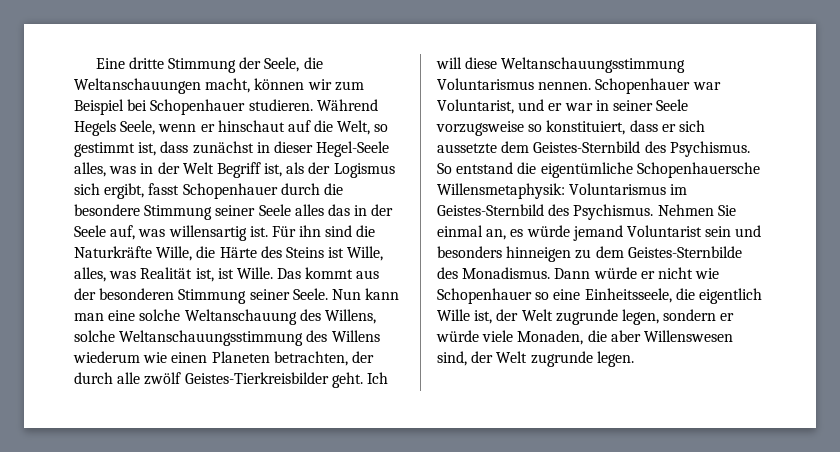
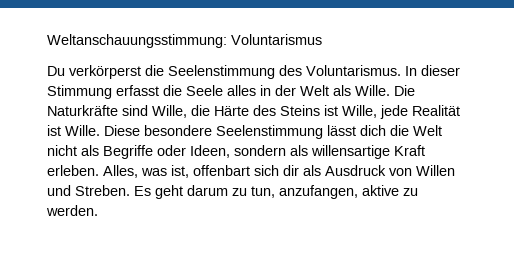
- Eine dritte Stimmung der Seele, die Weltanschauungen macht, können wir zum Beispiel bei Schopenhauer studieren. Während Hegels Seele, wenn er hinschaut auf die Welt, so gestimmt ist, dass zunächst in dieser Hegel-Seele alles, was in der Welt Begriff ist, als der Logismus sich ergibt, fasst Schopenhauer durch die besondere Stimmung seiner Seele alles das in der Seele auf, was willensartig ist. Für ihn sind die Naturkräfte Wille, die Härte des Steins ist Wille, alles, was Realität ist, ist Wille. Das kommt aus der besonderen Stimmung seiner Seele. Nun kann man eine solche Weltanschauung des Willens, solche Weltanschauungsstimmung des Willens wiederum wie einen Planeten betrachten, der durch alle zwölf Geistes-Tierkreisbilder geht. Ich will diese Weltanschauungsstimmung Voluntarismus nennen. Schopenhauer war Voluntarist, und er war in seiner Seele vorzugsweise so konstituiert, dass er sich aussetzte dem Geistes-Sternbild des Psychismus. So entstand die eigentümliche Schopenhauersche Willensmetaphysik: Voluntarismus im Geistes-Sternbild des Psychismus. Nehmen Sie einmal an, es würde jemand Voluntarist sein und besonders hinneigen zu dem Geistes-Sternbilde des Monadismus. Dann würde er nicht wie Schopenhauer so eine Einheitsseele, die eigentlich Wille ist, der Welt zugrunde legen, sondern er würde viele Monaden, die aber Willenswesen sind, der Welt zugrunde legen.
+ Weltanschauungsstimmung: Voluntarismus
+ Du verkörperst die Seelenstimmung des Voluntarismus. In dieser Stimmung erfasst die Seele alles in der Welt als Wille. Die Naturkräfte sind Wille, die Härte des Steins ist Wille, jede Realität ist Wille. Diese besondere Seelenstimmung lässt dich die Welt nicht als Begriffe oder Ideen, sondern als willensartige Kraft erleben. Alles, was ist, offenbart sich dir als Ausdruck von Willen und Streben. Es geht darum zu tun, anzufangen, aktive zu werden.

